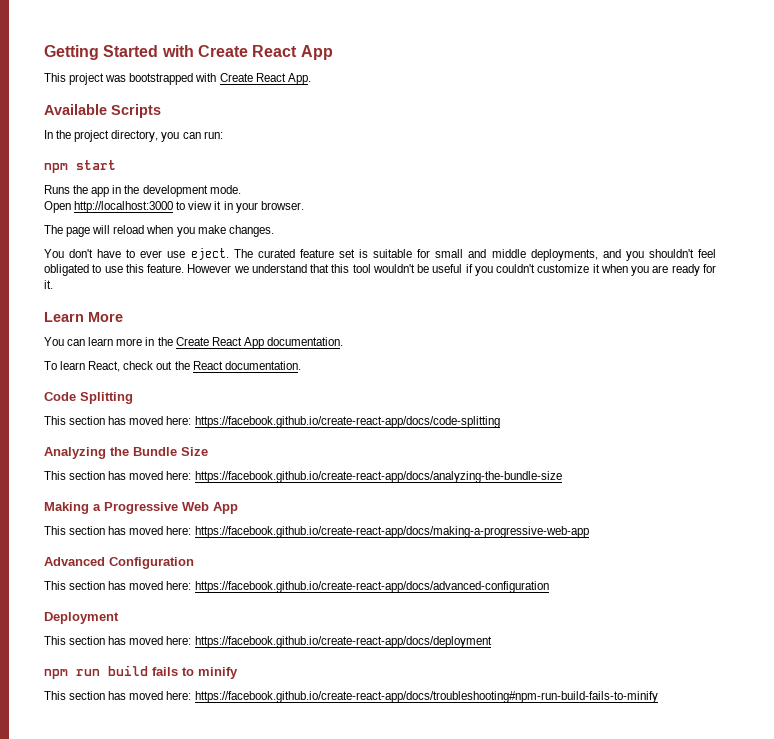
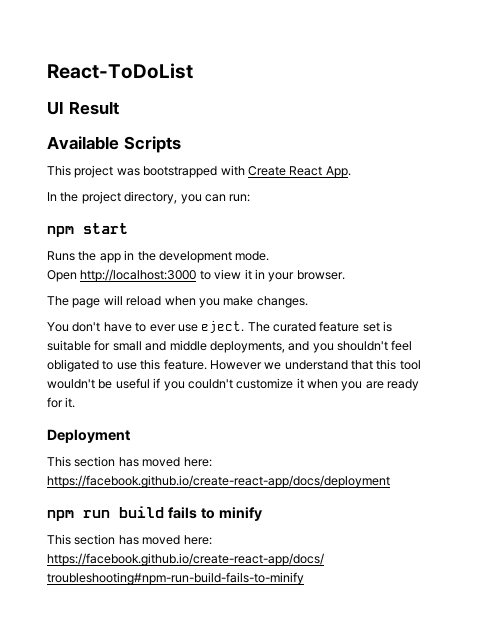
- Getting Started with Create React App
+ React-ToDoList
+ UI Result
+ Available Scripts
- Available Scripts
- Learn More
- You can learn more in the Create React App documentation.
- To learn React, check out the React documentation.
- Code Splitting
- This section has moved here: https://facebook.github.io/create-react-app/docs/code-splitting
- Analyzing the Bundle Size
- This section has moved here: https://facebook.github.io/create-react-app/docs/analyzing-the-bundle-size
- Making a Progressive Web App
- This section has moved here: https://facebook.github.io/create-react-app/docs/making-a-progressive-web-app
- Advanced Configuration
- This section has moved here: https://facebook.github.io/create-react-app/docs/advanced-configuration

